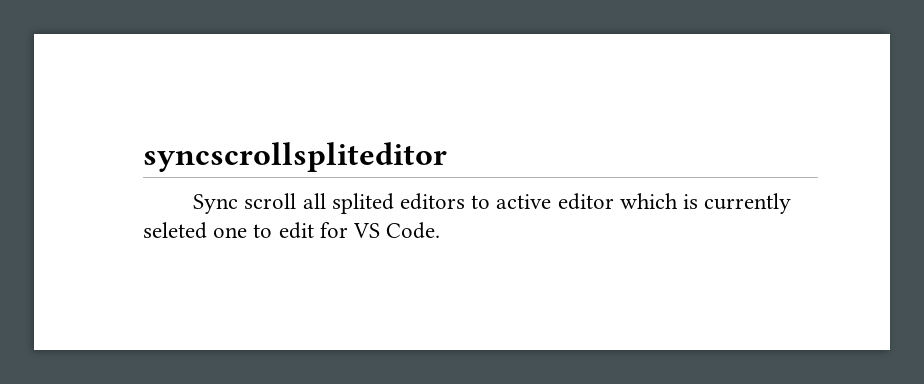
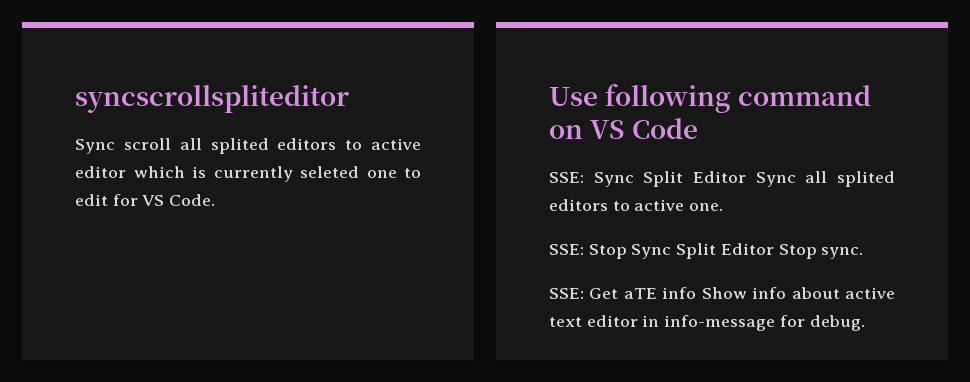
+ Use following command on VS Code
+ SSE: Sync Split Editor Sync all splited editors to active one.
+ SSE: Stop Sync Split Editor Stop sync.
+ SSE: Get aTE info Show info about active text editor in info-message for debug.

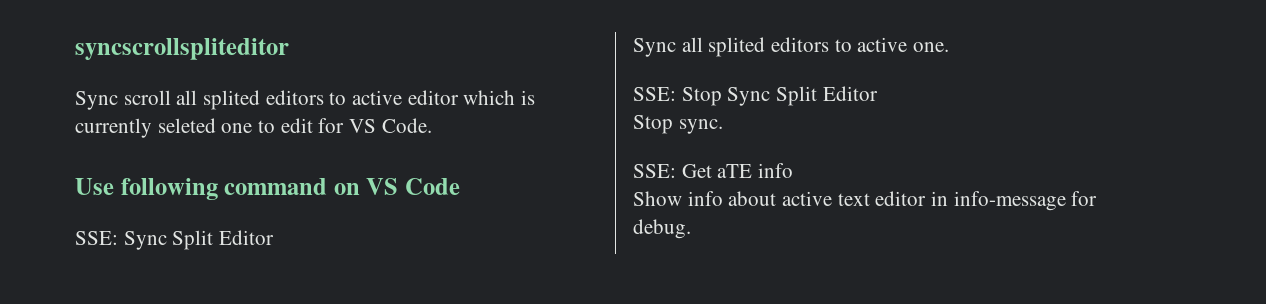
- SSE: Sync Split Editor Sync all splited editors to active one.
+ SSE: Sync Split Editor
+ Sync all splited editors to active one.
- SSE: Stop Sync Split Editor Stop sync.
+ SSE: Stop Sync Split Editor
+ Stop sync.
- SSE: Get aTE info Show info about active text editor in info-message for debug.
+ SSE: Get aTE info
+ Show info about active text editor in info-message for debug.

